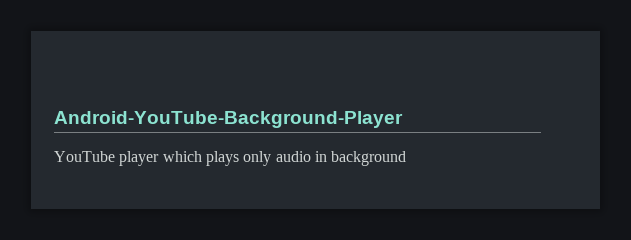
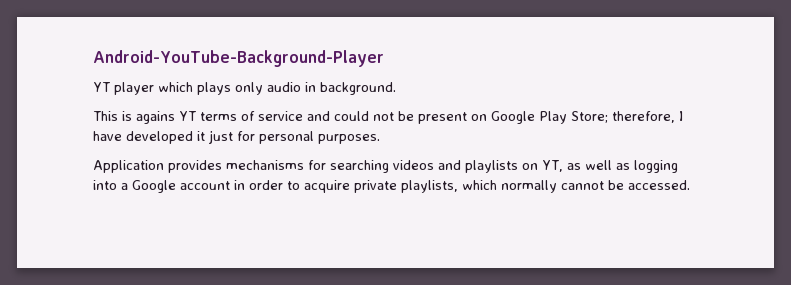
- YouTube player which plays only audio in background
+ YT player which plays only audio in background.
+ This is agains YT terms of service and could not be present on Google Play Store; therefore, I have developed it just for personal purposes.
+ Application provides mechanisms for searching videos and playlists on YT, as well as logging into a Google account in order to acquire private playlists, which normally cannot be accessed.

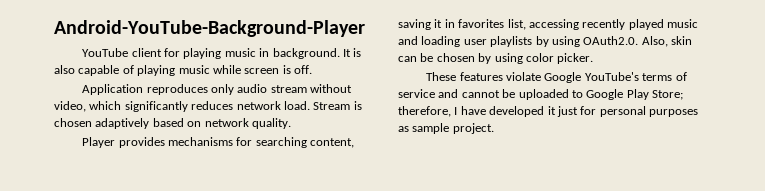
- YT player which plays only audio in background.
- This is agains YT terms of service and could not be present on Google Play Store; therefore, I have developed it just for personal purposes.
- Application provides mechanisms for searching videos and playlists on YT, as well as logging into a Google account in order to acquire private playlists, which normally cannot be accessed.
+ YouTube client for playing music in background. It is also capable of playing music while screen is off.
+ Application reproduces only audio stream without video, which significantly reduces network load. Stream is chosen adaptively based on network quality.
+ Player provides mechanisms for searching content, saving it in favorites list, accessing recently played music and loading user playlists by using OAuth2.0. Also, skin can be chosen by using color picker.
+ These features violate Google YouTube's terms of service and cannot be uploaded to Google Play Store; therefore, I have developed it just for personal purposes as sample project.

